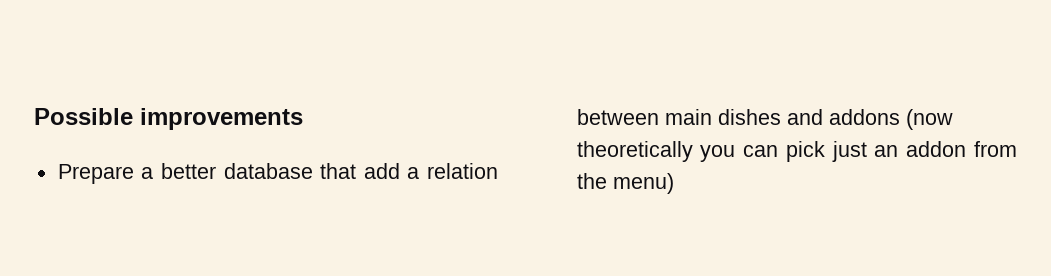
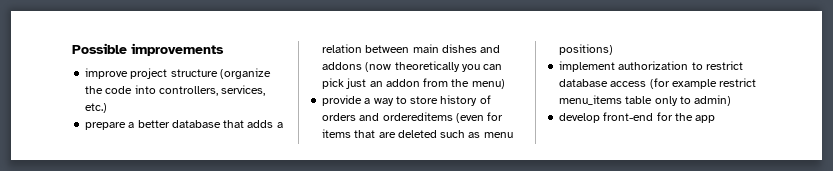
- Prepare a better database that add a relation between main dishes and addons (now theoretically you can pick just an addon from the menu)
+ improve project structure (organize the code into controllers, services, etc.)
+ prepare a better database that adds a relation between main dishes and addons (now theoretically you can pick just an addon from the menu)
+ provide a way to store history of orders and ordereditems (even for items that are deleted such as menu positions)
+ implement authorization to restrict database access (for example restrict menu_items table only to admin)
+ develop front-end for the app

